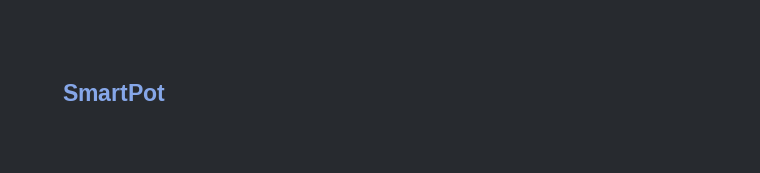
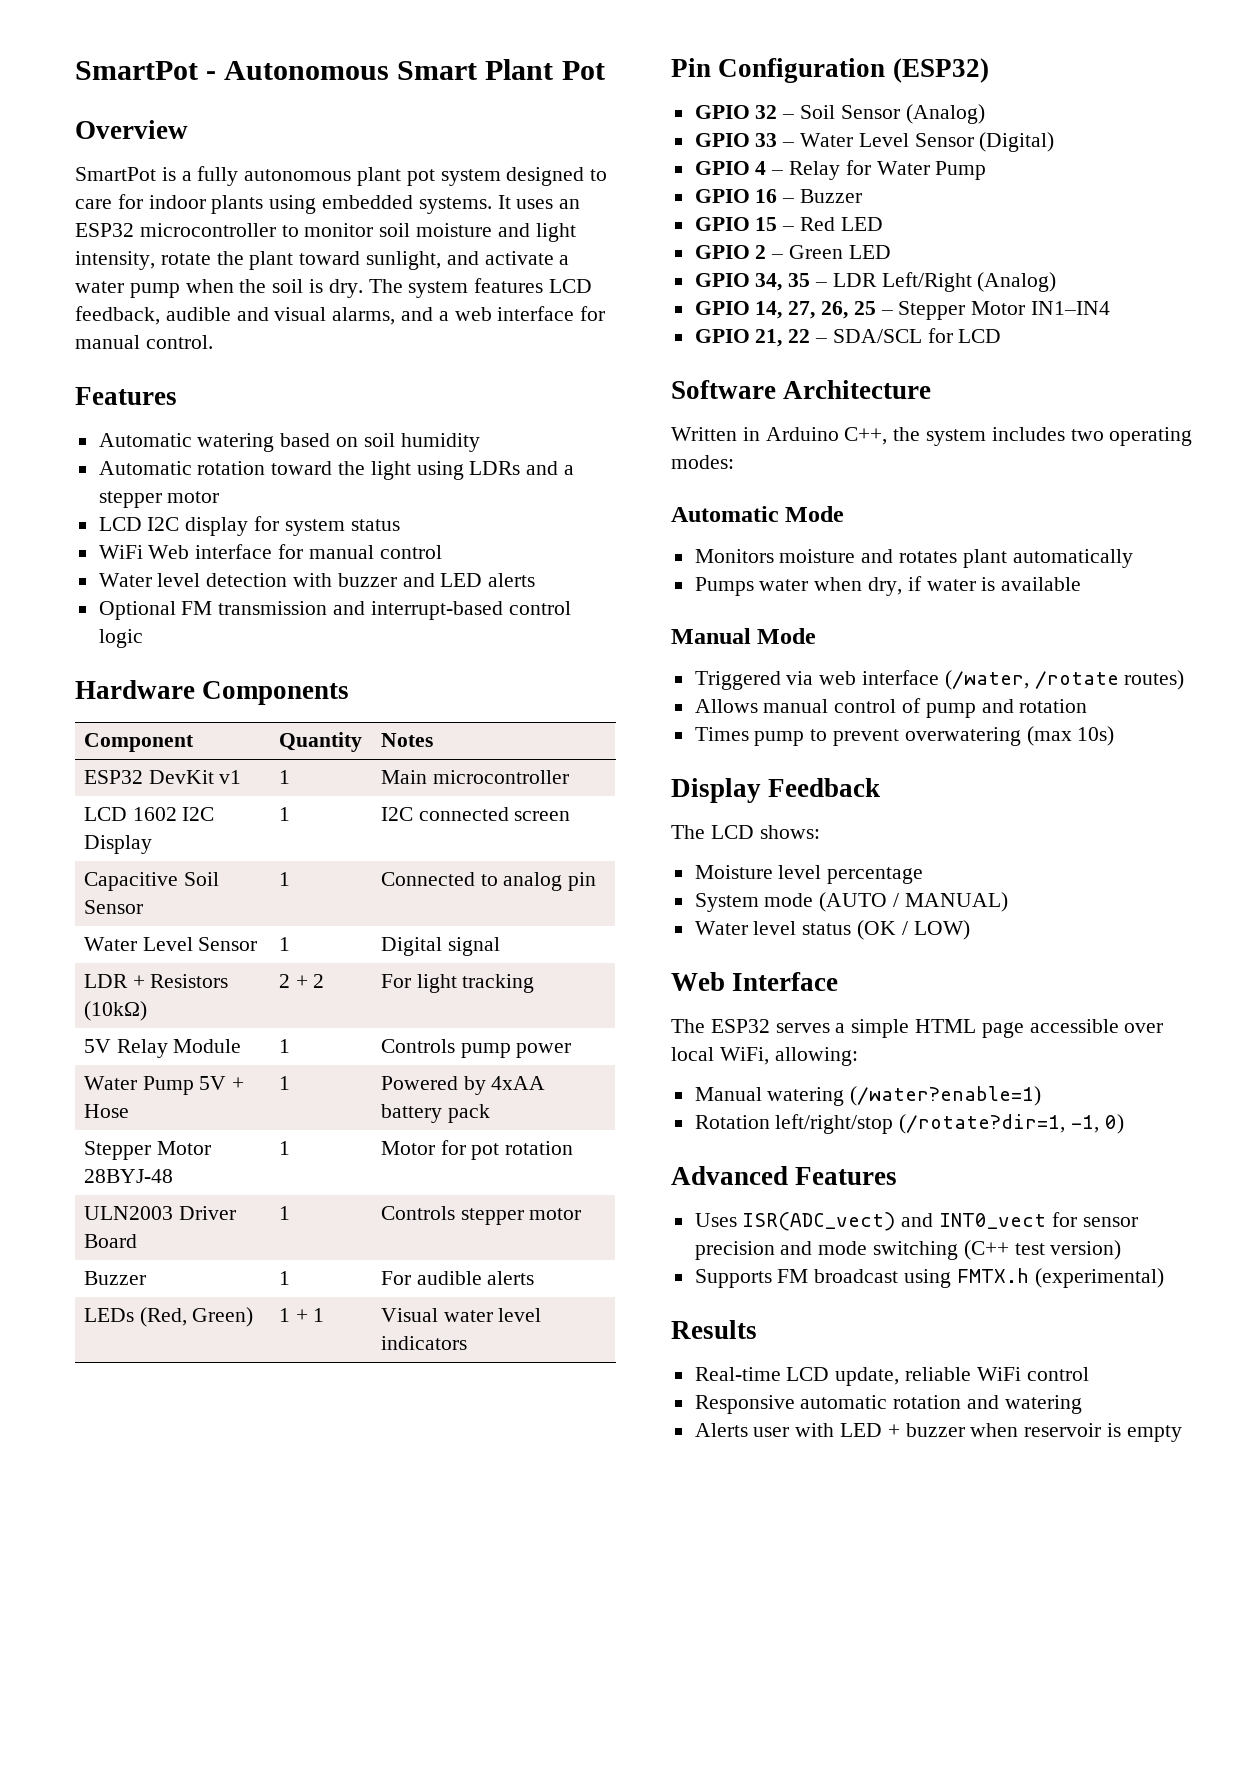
- SmartPot
+ SmartPot - Autonomous Smart Plant Pot
+ Overview
+ SmartPot is a fully autonomous plant pot system designed to care for indoor plants using embedded systems. It uses an ESP32 microcontroller to monitor soil moisture and light intensity, rotate the plant toward sunlight, and activate a water pump when the soil is dry. The system features LCD feedback, audible and visual alarms, and a web interface for manual control.
+ Features
+ Automatic watering based on soil humidity
+ Automatic rotation toward the light using LDRs and a stepper motor
+ LCD I2C display for system status
+ WiFi Web interface for manual control
+ Water level detection with buzzer and LED alerts
+ Optional FM transmission and interrupt-based control logic
+ Hardware Components
+ Component | Quantity | Notes
+ ESP32 DevKit v1 | 1 | Main microcontroller
+ LCD 1602 I2C Display | 1 | I2C connected screen
+ Capacitive Soil Sensor | 1 | Connected to analog pin
+ Water Level Sensor | 1 | Digital signal
+ LDR + Resistors (10kΩ) | 2 + 2 | For light tracking
+ 5V Relay Module | 1 | Controls pump power
+ Water Pump 5V + Hose | 1 | Powered by 4xAA battery pack
+ Stepper Motor 28BYJ-48 | 1 | Motor for pot rotation
+ ULN2003 Driver Board | 1 | Controls stepper motor
+ Buzzer | 1 | For audible alerts
+ LEDs (Red, Green) | 1 + 1 | Visual water level indicators
+ Pin Configuration (ESP32)
+ GPIO 32 – Soil Sensor (Analog)
+ GPIO 33 – Water Level Sensor (Digital)
+ GPIO 4 – Relay for Water Pump
+ GPIO 16 – Buzzer
+ GPIO 15 – Red LED
+ GPIO 2 – Green LED
+ GPIO 34, 35 – LDR Left/Right (Analog)
+ GPIO 14, 27, 26, 25 – Stepper Motor IN1–IN4
+ GPIO 21, 22 – SDA/SCL for LCD
+ Software Architecture
+ Written in Arduino C++, the system includes two operating modes:
+ Automatic Mode
+ Monitors moisture and rotates plant automatically
+ Pumps water when dry, if water is available
+ Manual Mode
+ Triggered via web interface (/water, /rotate routes)
+ Allows manual control of pump and rotation
+ Times pump to prevent overwatering (max 10s)
+ Display Feedback
+ The LCD shows:
+ Moisture level percentage
+ System mode (AUTO / MANUAL)
+ Water level status (OK / LOW)
+ Web Interface
+ The ESP32 serves a simple HTML page accessible over local WiFi, allowing:
+ Manual watering (/water?enable=1)
+ Rotation left/right/stop (/rotate?dir=1, -1, 0)
+ Advanced Features
+ Uses ISR(ADC_vect) and INT0_vect for sensor precision and mode switching (C++ test version)
+ Supports FM broadcast using FMTX.h (experimental)
+ Results
+ Real-time LCD update, reliable WiFi control
+ Responsive automatic rotation and watering
+ Alerts user with LED + buzzer when reservoir is empty

